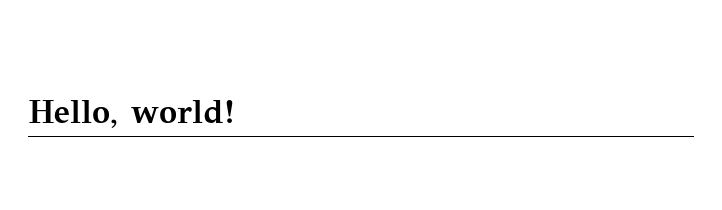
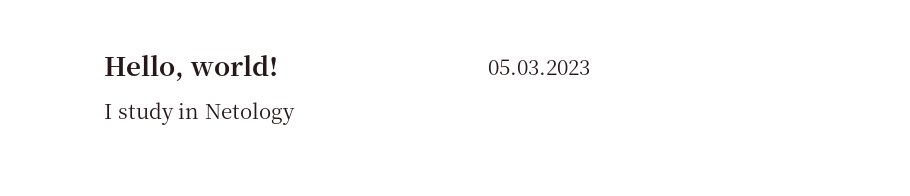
+ I study in Netology
+ 05.03.2023

